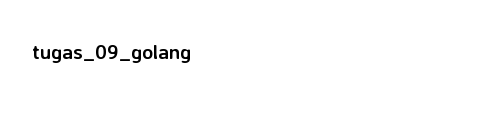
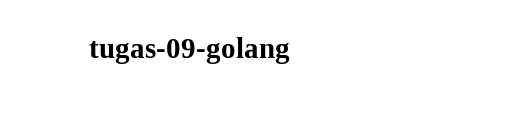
- tugas_09_golang
+ tugas-09-golang

